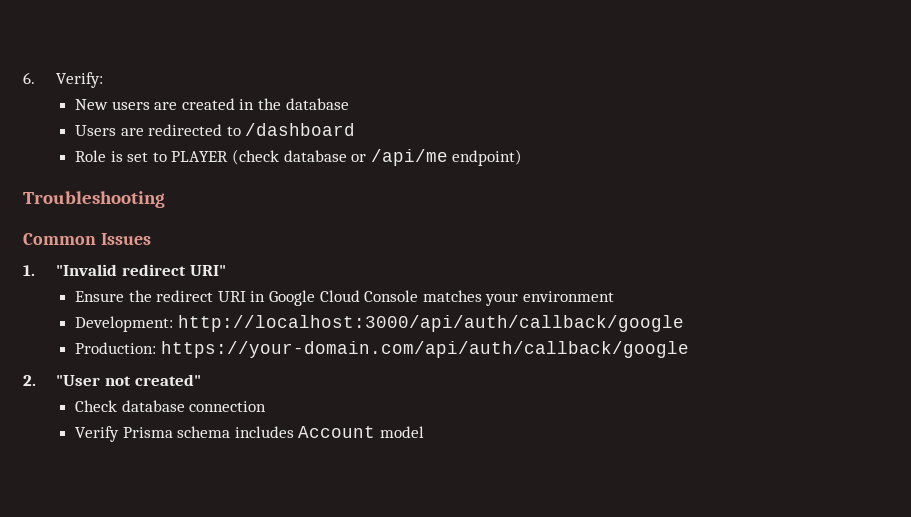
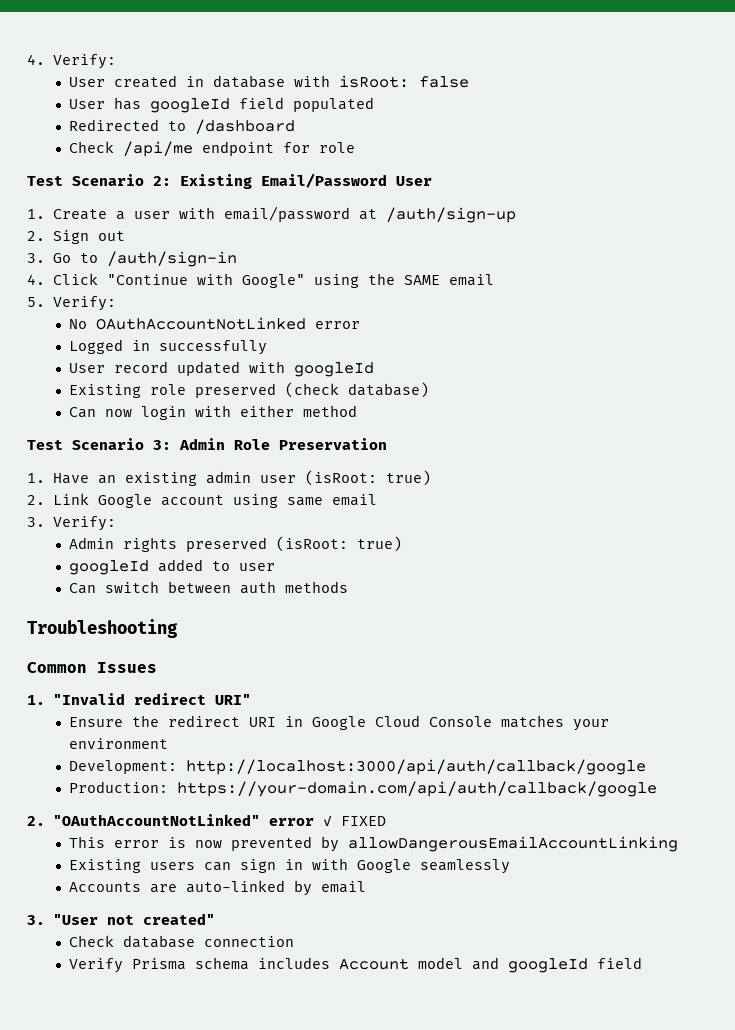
- 6. Verify:
- New users are created in the database
- Users are redirected to /dashboard
- Role is set to PLAYER (check database or /api/me endpoint)
+ 4. Verify:
+ User created in database with isRoot: false
+ User has googleId field populated
+ Redirected to /dashboard
+ Check /api/me endpoint for role
+ Test Scenario 2: Existing Email/Password User
+ 1. Create a user with email/password at /auth/sign-up
+ 2. Sign out
+ 3. Go to /auth/sign-in
+ 4. Click "Continue with Google" using the SAME email
+ 5. Verify:
+ No OAuthAccountNotLinked error
+ Logged in successfully
+ User record updated with googleId
+ Existing role preserved (check database)
+ Can now login with either method
+ Test Scenario 3: Admin Role Preservation
+ 1. Have an existing admin user (isRoot: true)
+ 2. Link Google account using same email
+ 3. Verify:
+ Admin rights preserved (isRoot: true)
+ googleId added to user
+ Can switch between auth methods
- 2. "User not created"
+ 2. "OAuthAccountNotLinked" error ✓ FIXED
+ This error is now prevented by allowDangerousEmailAccountLinking
+ Existing users can sign in with Google seamlessly
+ Accounts are auto-linked by email
+ 3. "User not created"
- Verify Prisma schema includes Account model
+ Verify Prisma schema includes Account model and googleId field

